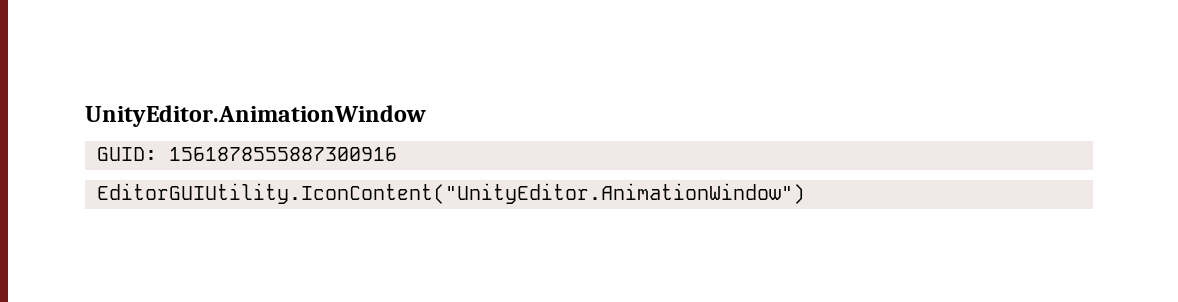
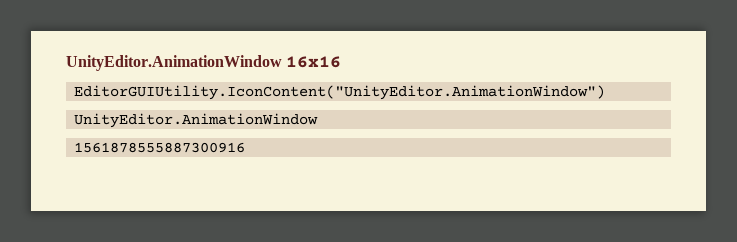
+ UnityEditor.AnimationWindow 16x16
+ EditorGUIUtility.IconContent("UnityEditor.AnimationWindow")
  UnityEditor.AnimationWindow
- GUID: 1561878555887300916
+ 1561878555887300916
- EditorGUIUtility.IconContent("UnityEditor.AnimationWindow")

